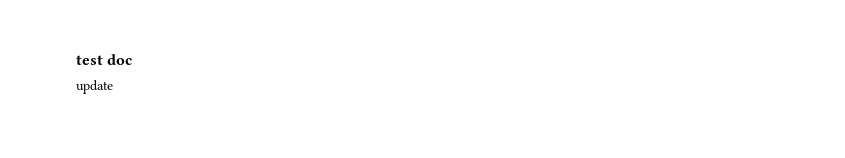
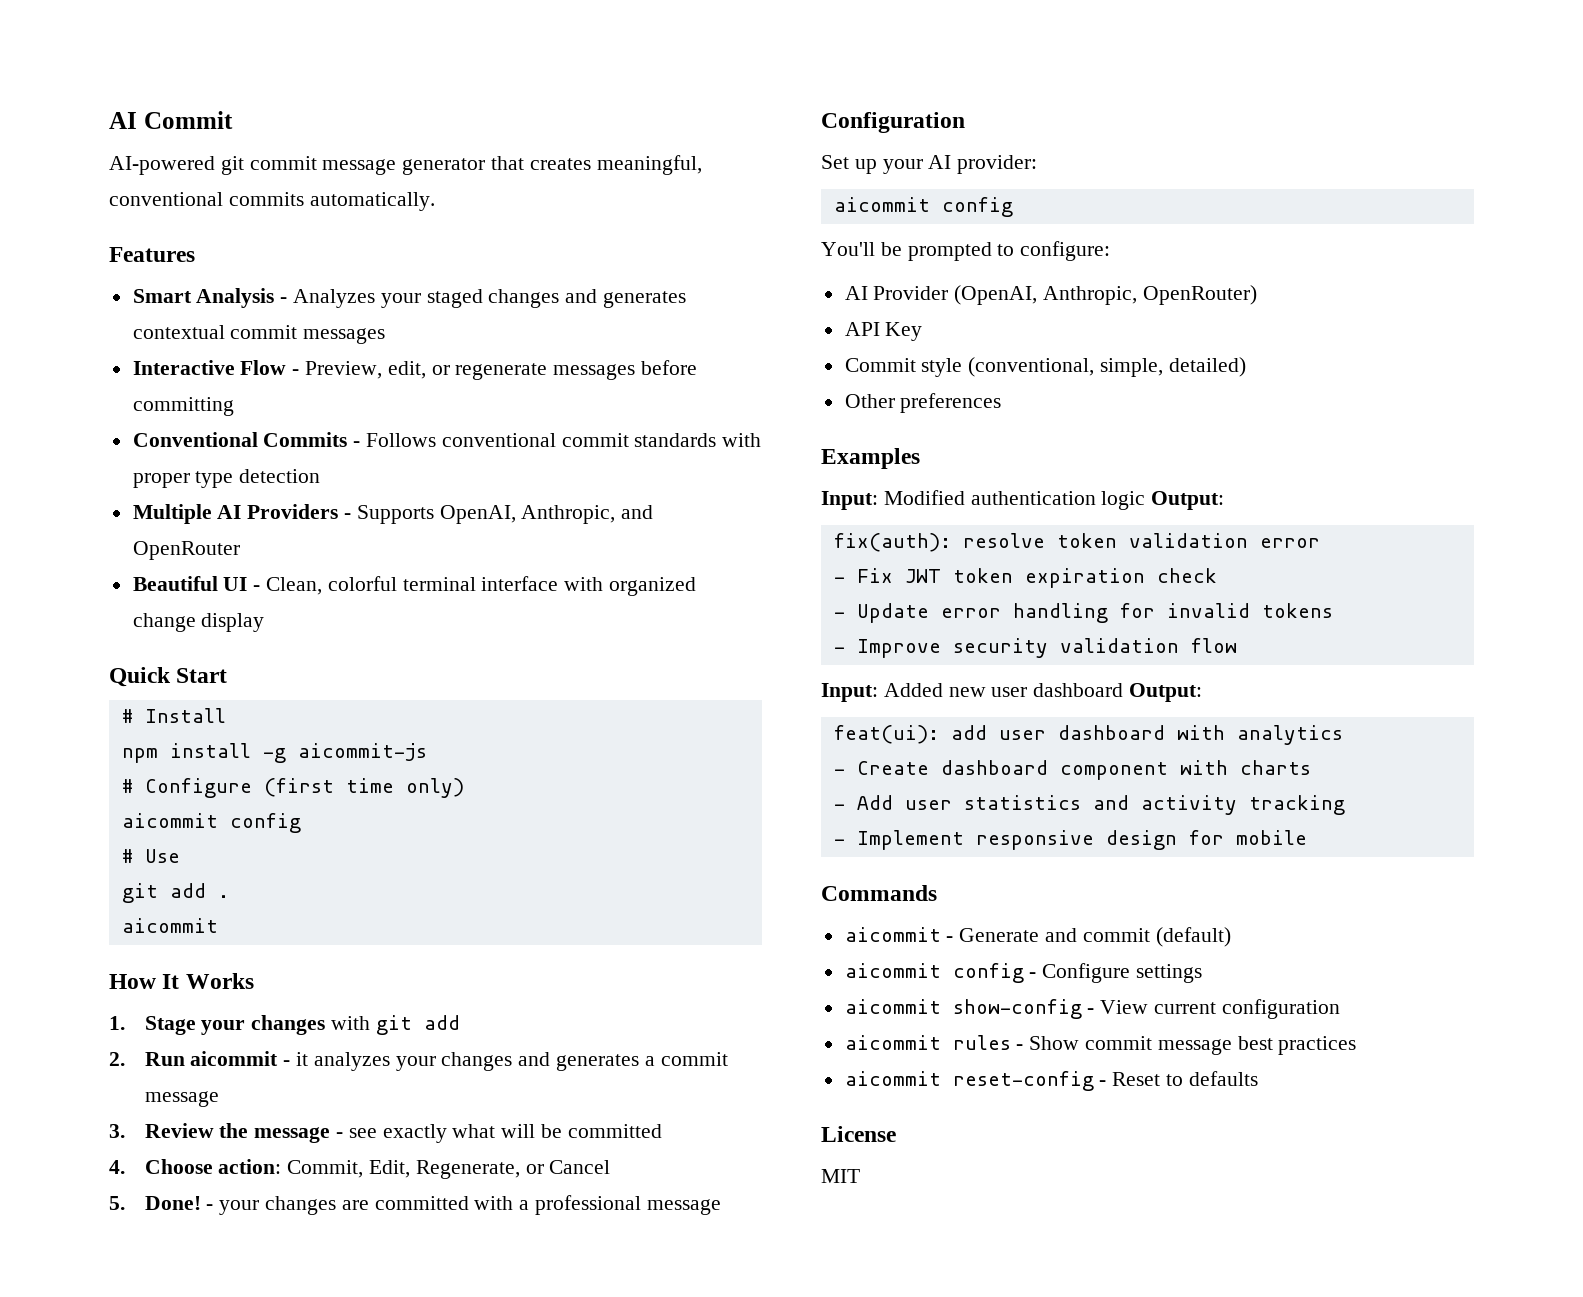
- test doc
- update
+ AI Commit
+ AI-powered git commit message generator that creates meaningful, conventional commits automatically.
+ Features
+ Smart Analysis - Analyzes your staged changes and generates contextual commit messages
+ Interactive Flow - Preview, edit, or regenerate messages before committing
+ Conventional Commits - Follows conventional commit standards with proper type detection
+ Multiple AI Providers - Supports OpenAI, Anthropic, and OpenRouter
+ Beautiful UI - Clean, colorful terminal interface with organized change display
+ Quick Start
+ # Install
+ npm install -g aicommit-js
+ # Configure (first time only)
+ aicommit config
+ # Use
+ git add .
+ aicommit
+ How It Works
+ 1. Stage your changes with git add
+ 2. Run aicommit - it analyzes your changes and generates a commit message
+ 3. Review the message - see exactly what will be committed
+ 4. Choose action: Commit, Edit, Regenerate, or Cancel
+ 5. Done! - your changes are committed with a professional message
+ Configuration
+ Set up your AI provider:
+ aicommit config
+ You'll be prompted to configure:
+ AI Provider (OpenAI, Anthropic, OpenRouter)
+ API Key
+ Commit style (conventional, simple, detailed)
+ Other preferences
+ Examples
+ Input: Modified authentication logic Output:
+ fix(auth): resolve token validation error
+ - Fix JWT token expiration check
+ - Update error handling for invalid tokens
+ - Improve security validation flow
+ Input: Added new user dashboard Output:
+ feat(ui): add user dashboard with analytics
+ - Create dashboard component with charts
+ - Add user statistics and activity tracking
+ - Implement responsive design for mobile
+ Commands
+ aicommit - Generate and commit (default)
+ aicommit config - Configure settings
+ aicommit show-config - View current configuration
+ aicommit rules - Show commit message best practices
+ aicommit reset-config - Reset to defaults
+ License
+ MIT

